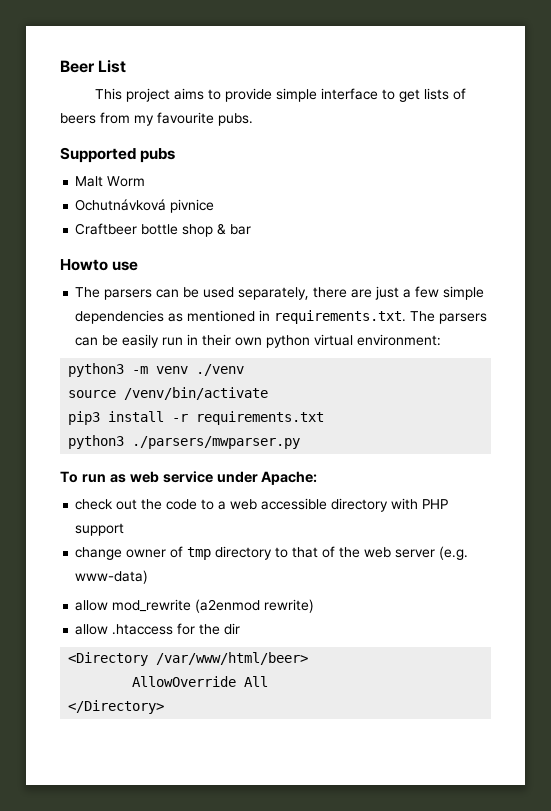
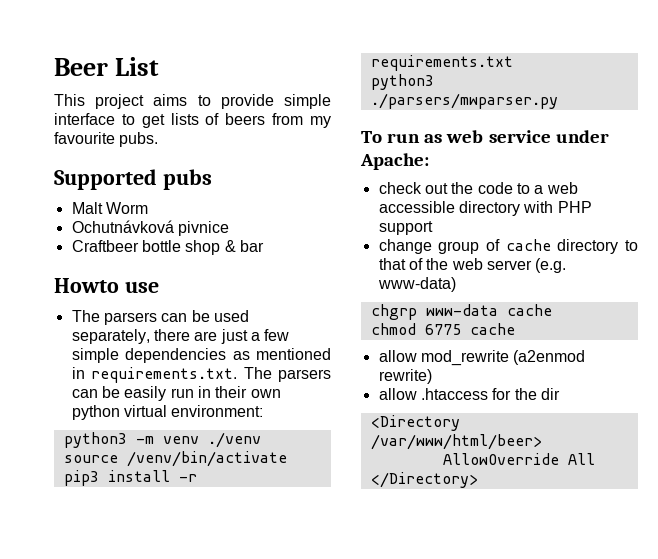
- change owner of tmp directory to that of the web server (e.g. www-data)
+ change group of cache directory to that of the web server (e.g. www-data)
+ chgrp www-data cache
+ chmod 6775 cache

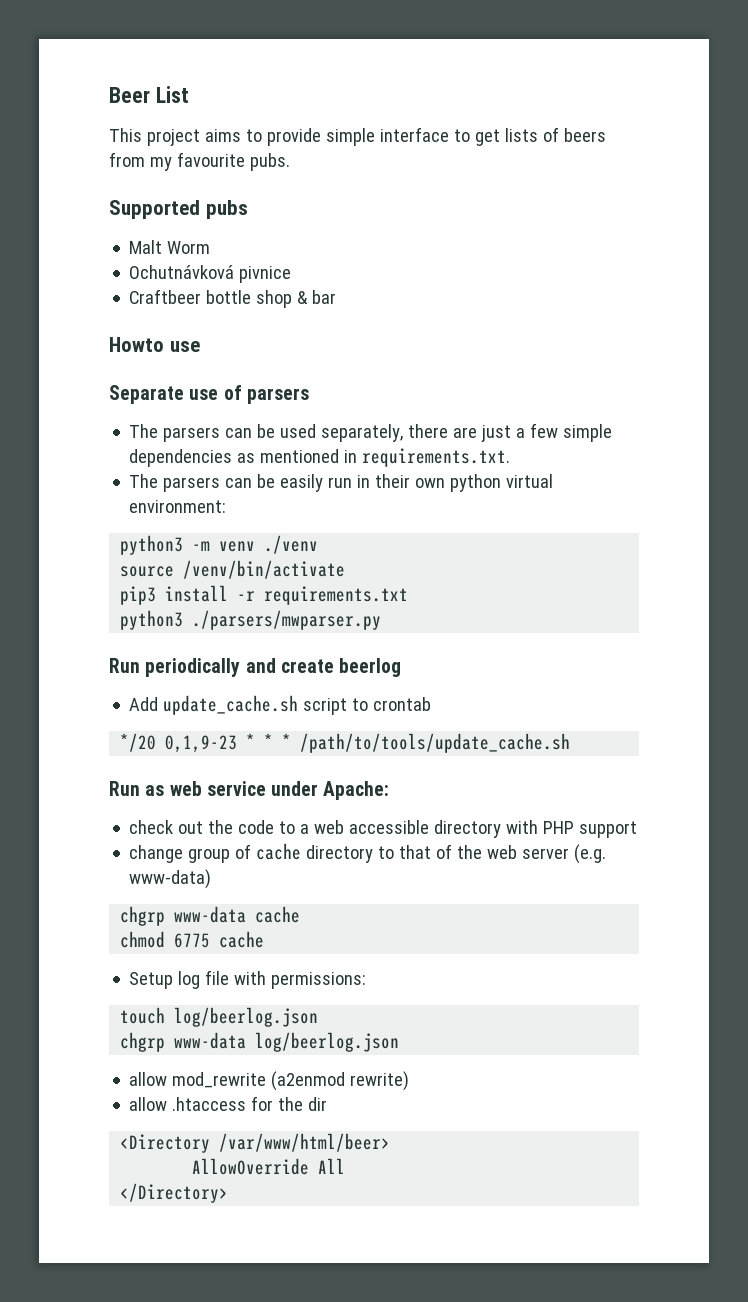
+ Separate use of parsers
- The parsers can be used separately, there are just a few simple dependencies as mentioned in requirements.txt. The parsers can be easily run in their own python virtual environment:
+ The parsers can be used separately, there are just a few simple dependencies as mentioned in requirements.txt.
+ The parsers can be easily run in their own python virtual environment:
- To run as web service under Apache:
+ Run periodically and create beerlog
+ Add update_cache.sh script to crontab
+ */20 0,1,9-23 * * * /path/to/tools/update_cache.sh
+ Run as web service under Apache:
+ Setup log file with permissions:
+ touch log/beerlog.json
+ chgrp www-data log/beerlog.json

